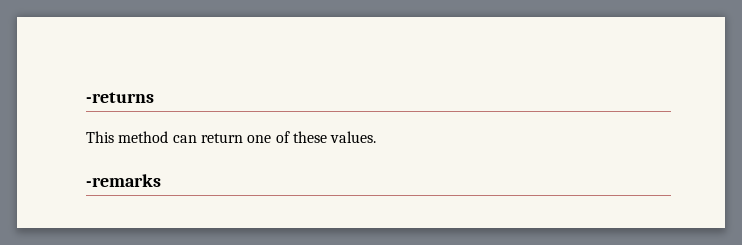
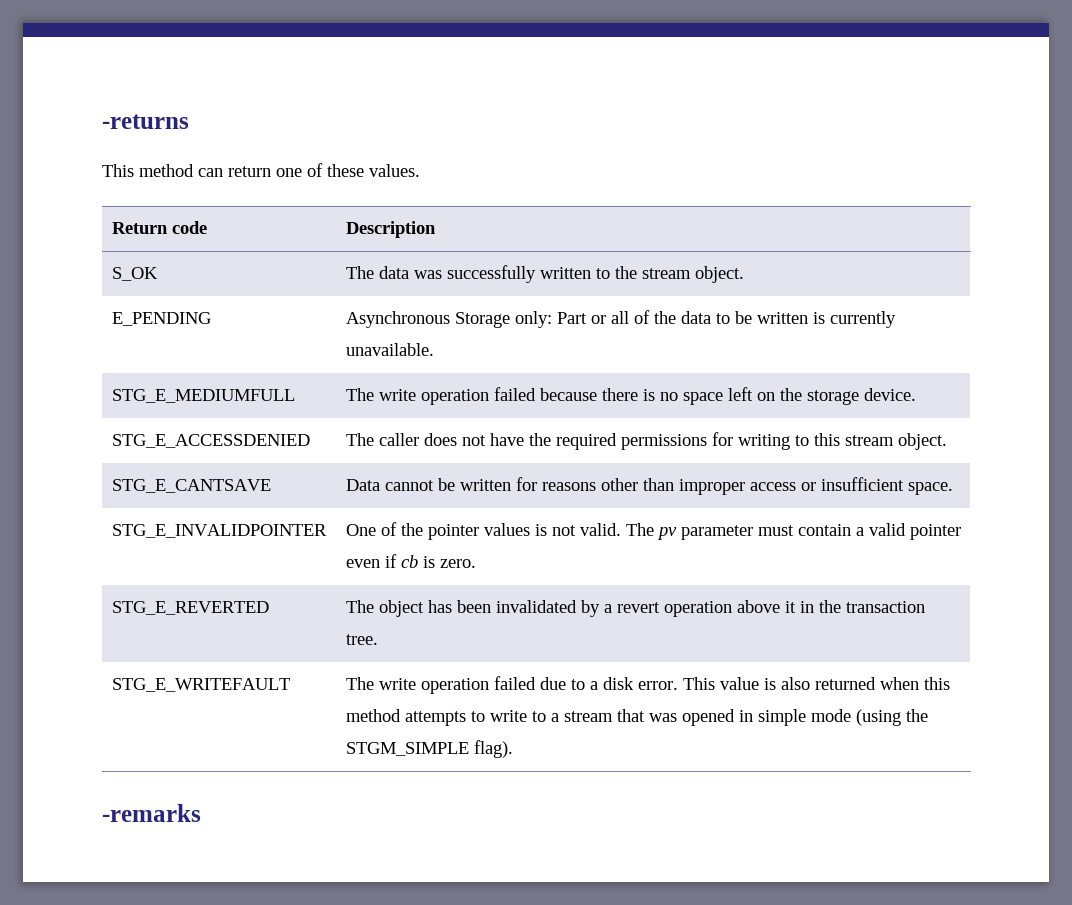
+ Return code | Description
+ S_OK | The data was successfully written to the stream object.
+ E_PENDING | Asynchronous Storage only: Part or all of the data to be written is currently unavailable.
+ STG_E_MEDIUMFULL | The write operation failed because there is no space left on the storage device.
+ STG_E_ACCESSDENIED | The caller does not have the required permissions for writing to this stream object.
+ STG_E_CANTSAVE | Data cannot be written for reasons other than improper access or insufficient space.
+ STG_E_INVALIDPOINTER | One of the pointer values is not valid. The pv parameter must contain a valid pointer even if cb is zero.
+ STG_E_REVERTED | The object has been invalidated by a revert operation above it in the transaction tree.
+ STG_E_WRITEFAULT | The write operation failed due to a disk error. This value is also returned when this method attempts to write to a stream that was opened in simple mode (using the STGM_SIMPLE flag).

